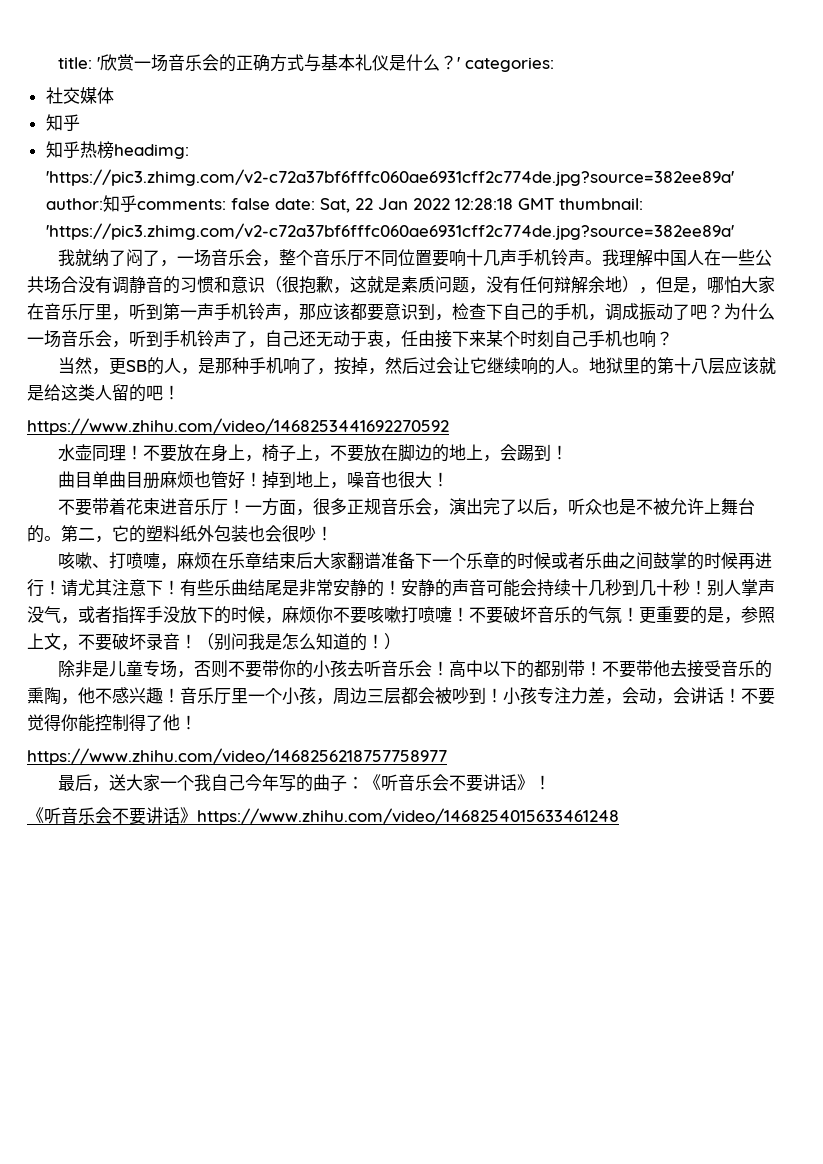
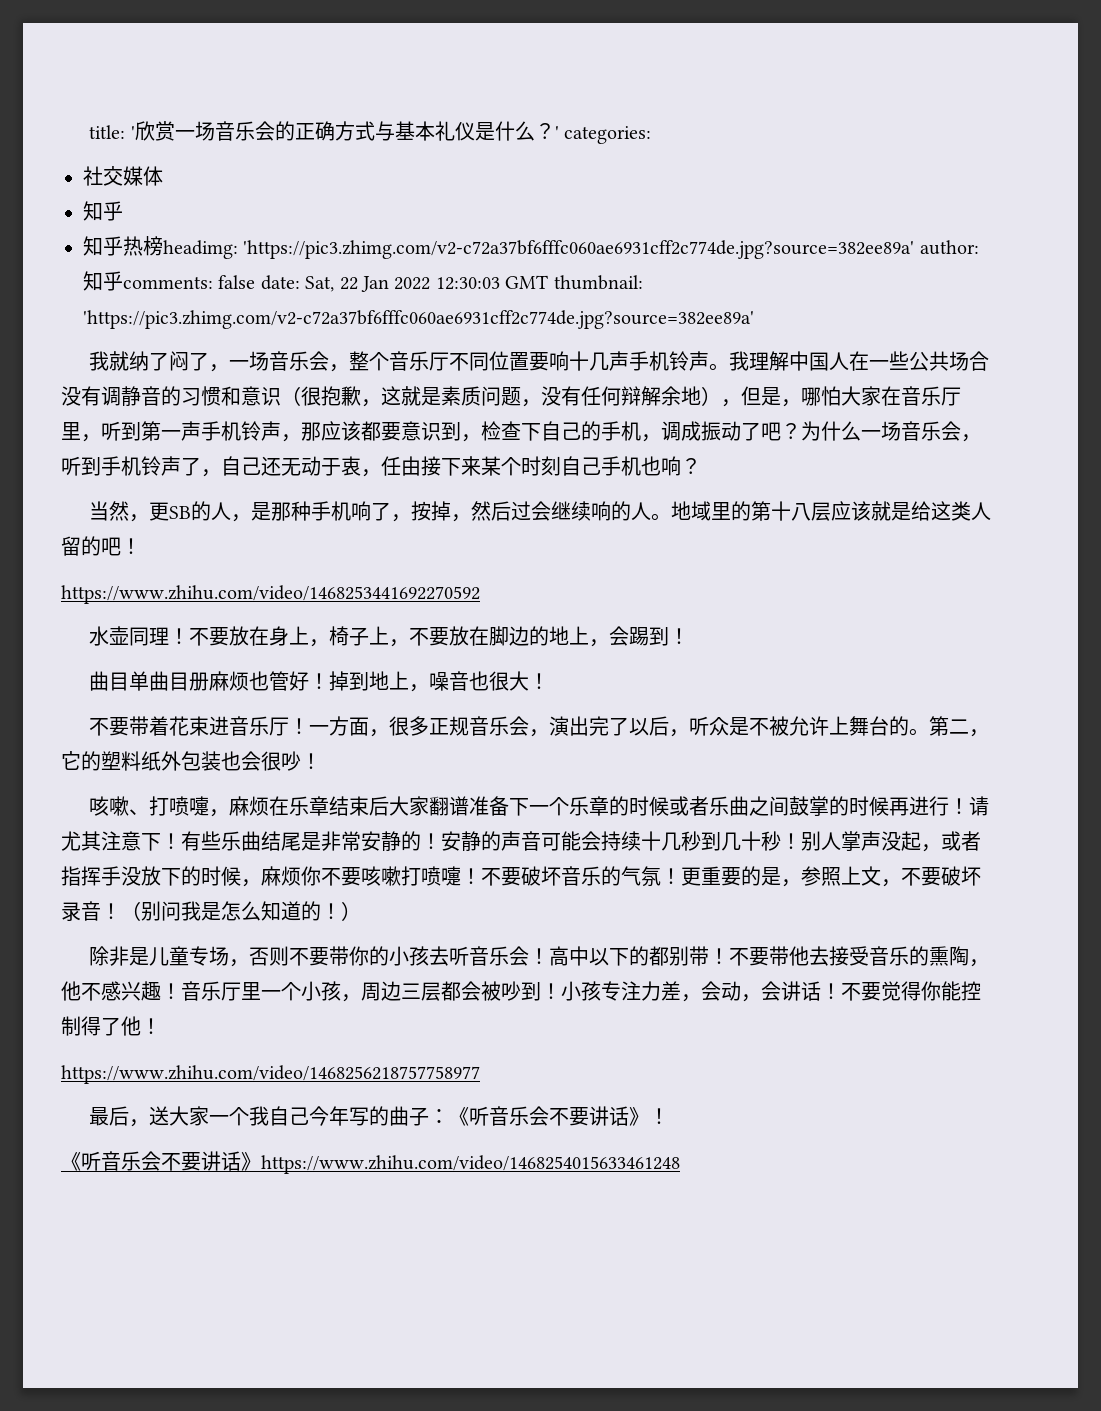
- 知乎热榜headimg: 'https://pic3.zhimg.com/v2-c72a37bf6fffc060ae6931cff2c774de.jpg?source=382ee89a' author:知乎comments: false date: Sat, 22 Jan 2022 12:28:18 GMT thumbnail: 'https://pic3.zhimg.com/v2-c72a37bf6fffc060ae6931cff2c774de.jpg?source=382ee89a'
+ 知乎热榜headimg: 'https://pic3.zhimg.com/v2-c72a37bf6fffc060ae6931cff2c774de.jpg?source=382ee89a' author:知乎comments: false date: Sat, 22 Jan 2022 12:30:03 GMT thumbnail: 'https://pic3.zhimg.com/v2-c72a37bf6fffc060ae6931cff2c774de.jpg?source=382ee89a'
- 当然，更SB的人，是那种手机响了，按掉，然后过会让它继续响的人。
+ 当然，更SB的人，是那种手机响了，按掉，然后过会继续响的人。
- 地狱里的第十八层应该就是给这类人留的吧！
+ 地域里的第十八层应该就是给这类人留的吧！
- 一方面，很多正规音乐会，演出完了以后，听众也是不被允许上舞台的。
+ 一方面，很多正规音乐会，演出完了以后，听众是不被允许上舞台的。
- 别人掌声没气，或者指挥手没放下的时候，麻烦你不要咳嗽打喷嚏！
+ 别人掌声没起，或者指挥手没放下的时候，麻烦你不要咳嗽打喷嚏！

